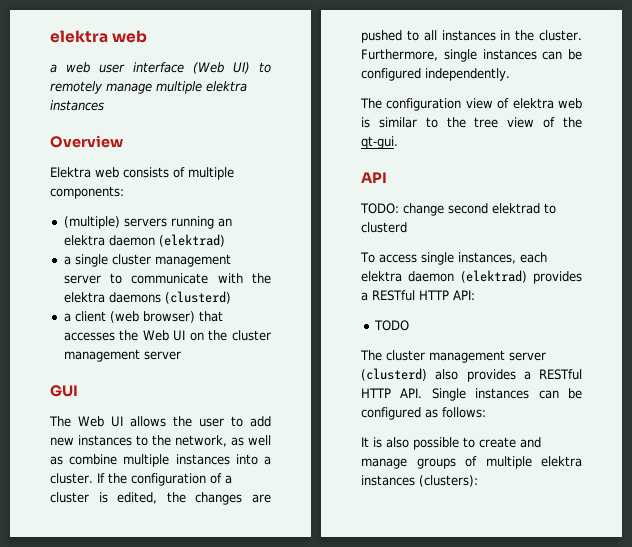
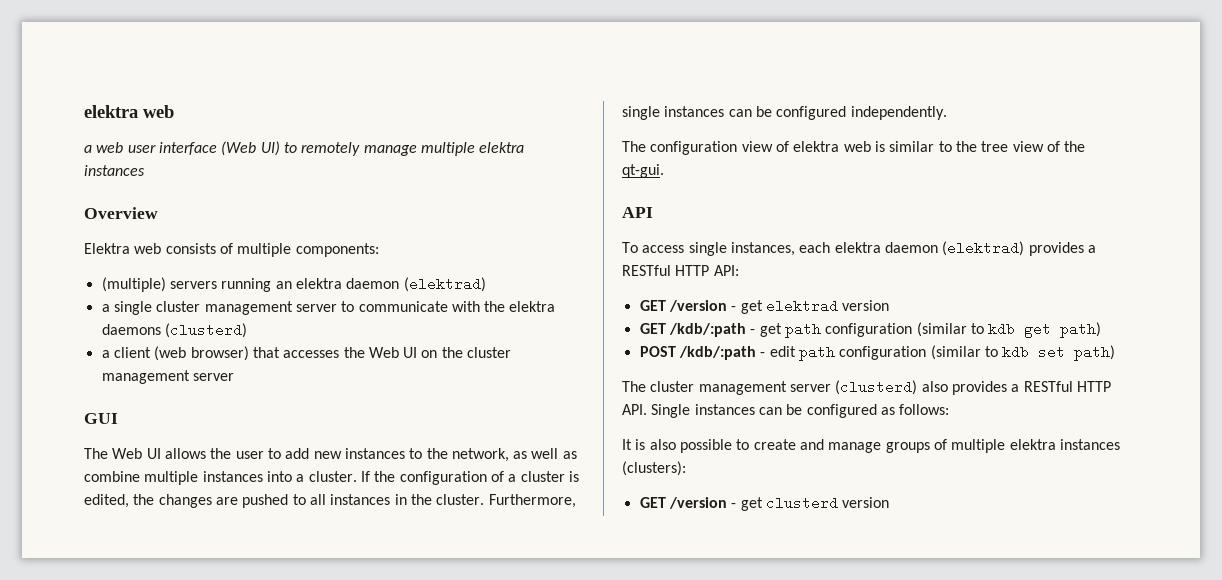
- TODO: change second elektrad to clusterd
- TODO
+ GET /version - get elektrad version
+ GET /kdb/:path - get path configuration (similar to kdb get path)
+ POST /kdb/:path - edit path configuration (similar to kdb set path)
+ GET /version - get clusterd version

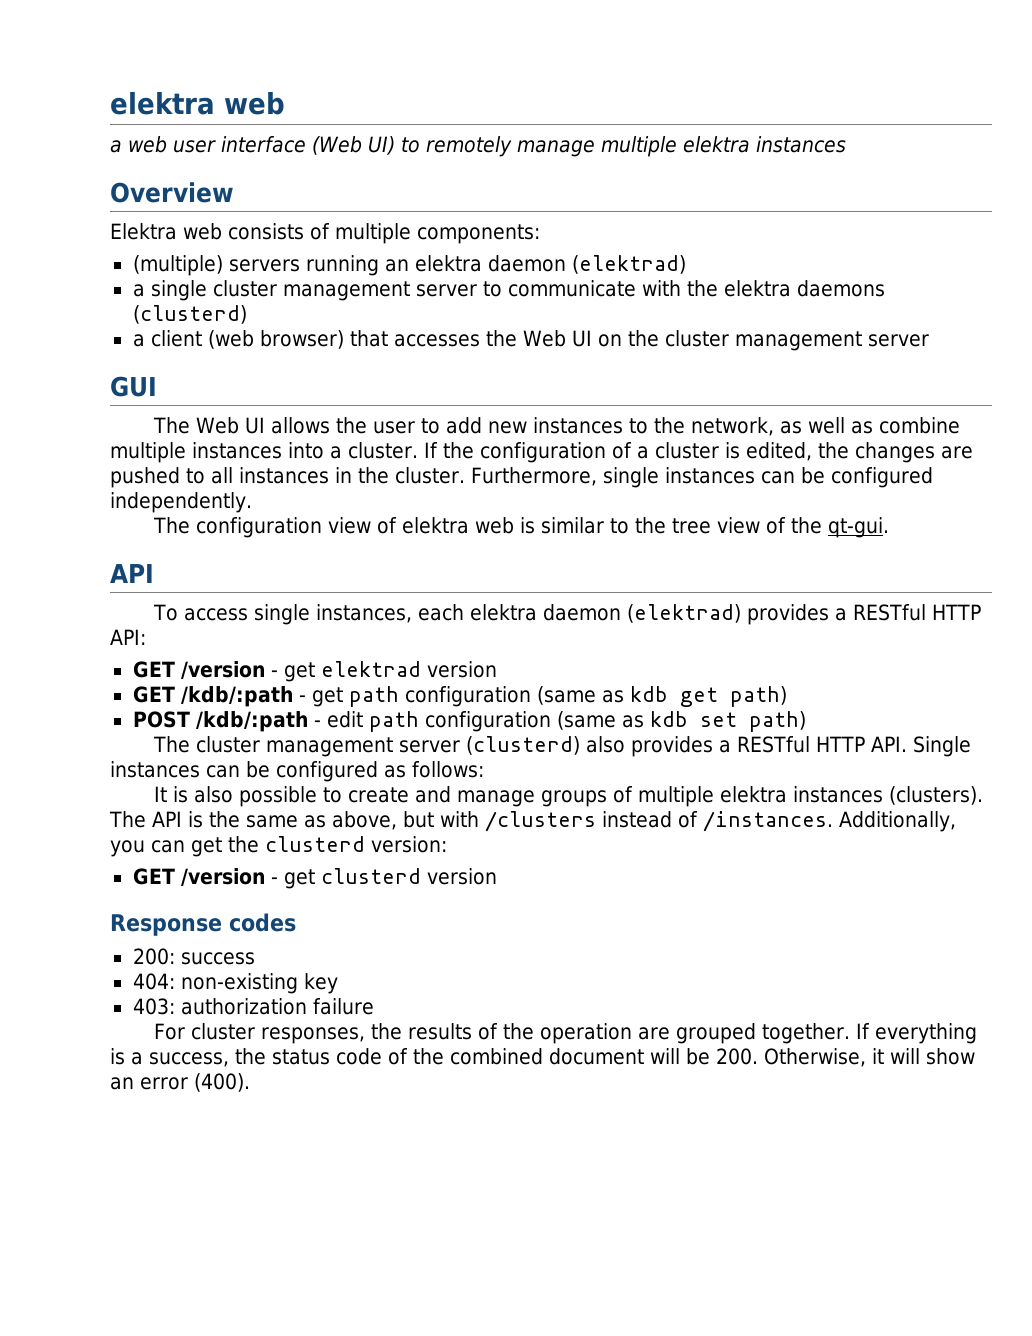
- GET /kdb/:path - get path configuration (similar to kdb get path)
+ GET /kdb/:path - get path configuration (same as kdb get path)
- POST /kdb/:path - edit path configuration (similar to kdb set path)
+ POST /kdb/:path - edit path configuration (same as kdb set path)
- It is also possible to create and manage groups of multiple elektra instances (clusters):
+ It is also possible to create and manage groups of multiple elektra instances (clusters). The API is the same as above, but with /clusters instead of /instances. Additionally, you can get the clusterd version:
+ Response codes
+ 200: success
+ 404: non-existing key
+ 403: authorization failure
+ For cluster responses, the results of the operation are grouped together. If everything is a success, the status code of the combined document will be 200. Otherwise, it will show an error (400).

